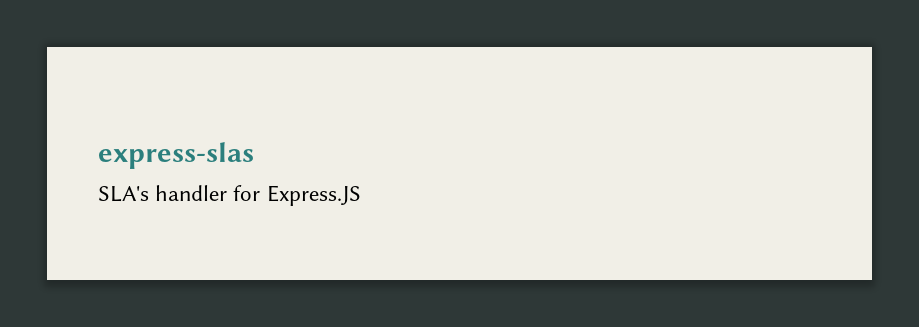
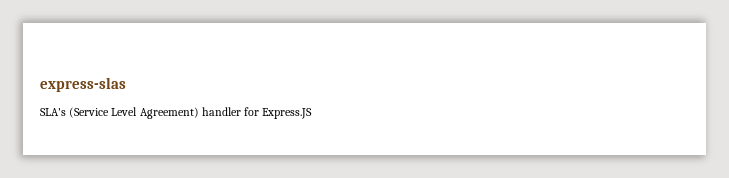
- SLA's handler for Express.JS
+ SLA's (Service Level Agreement) handler for Express.JS

